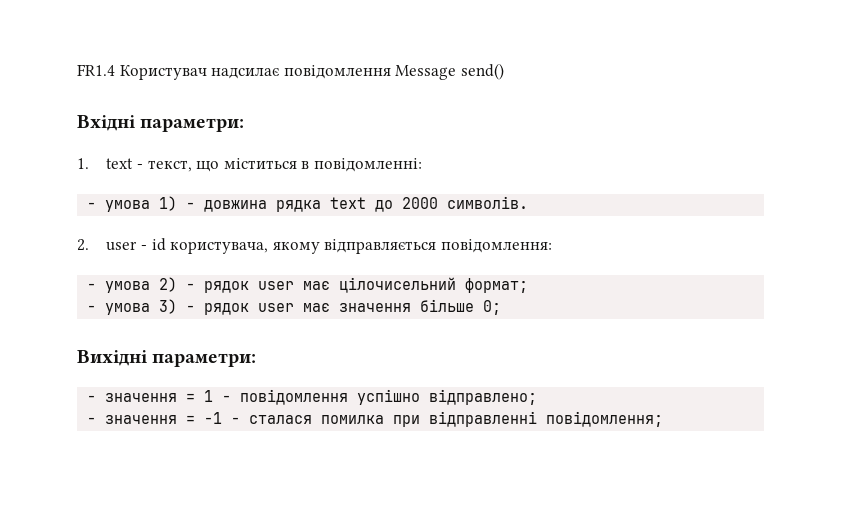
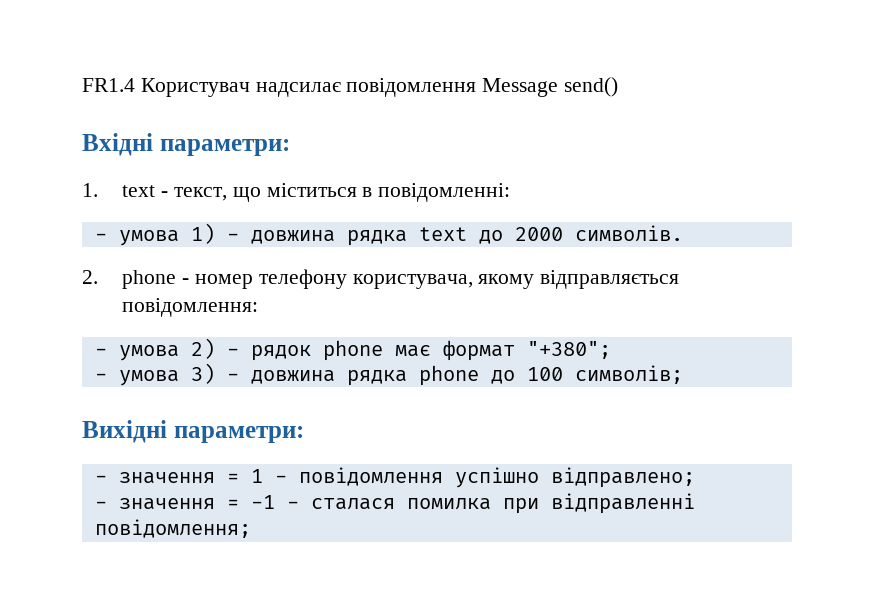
- 2. user - id користувача, якому відправляється повідомлення:
+ 2. phone - номер телефону користувача, якому відправляється повідомлення:
- - умова 2) - рядок user має цілочисельний формат;
+ - умова 2) - рядок phone має формат "+380";
- - умова 3) - рядок user має значення більше 0;
+ - умова 3) - довжина рядка phone до 100 символів;

